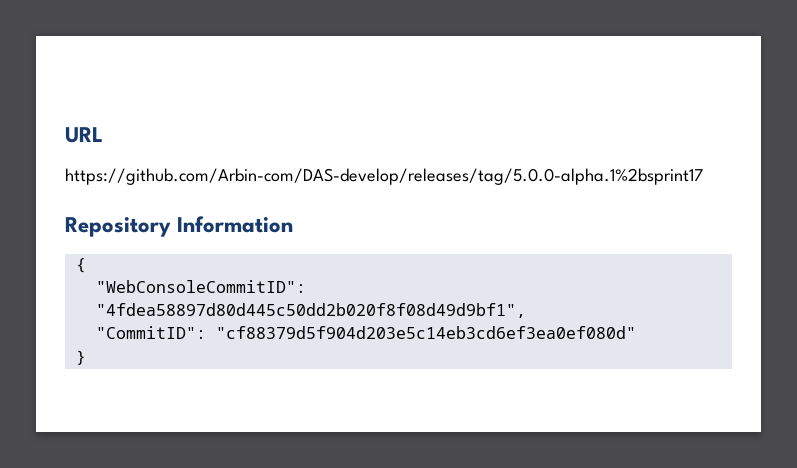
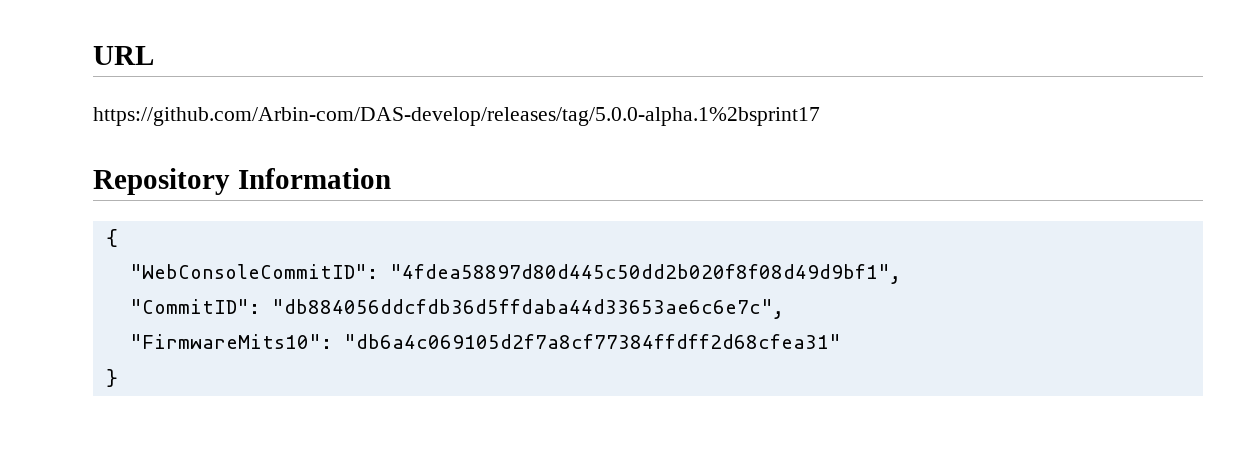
- "CommitID": "cf88379d5f904d203e5c14eb3cd6ef3ea0ef080d"
+ "CommitID": "db884056ddcfdb36d5ffdaba44d33653ae6c6e7c",
+ "FirmwareMits10": "db6a4c069105d2f7a8cf77384ffdff2d68cfea31"

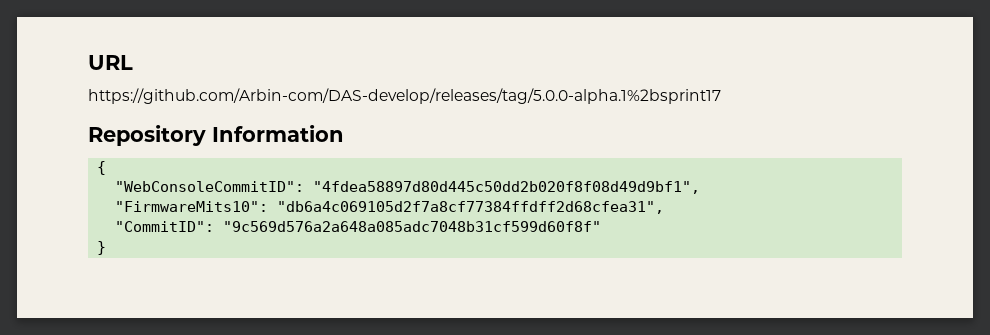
+ "FirmwareMits10": "db6a4c069105d2f7a8cf77384ffdff2d68cfea31",
- "CommitID": "db884056ddcfdb36d5ffdaba44d33653ae6c6e7c",
- "FirmwareMits10": "db6a4c069105d2f7a8cf77384ffdff2d68cfea31"
+ "CommitID": "9c569d576a2a648a085adc7048b31cf599d60f8f"

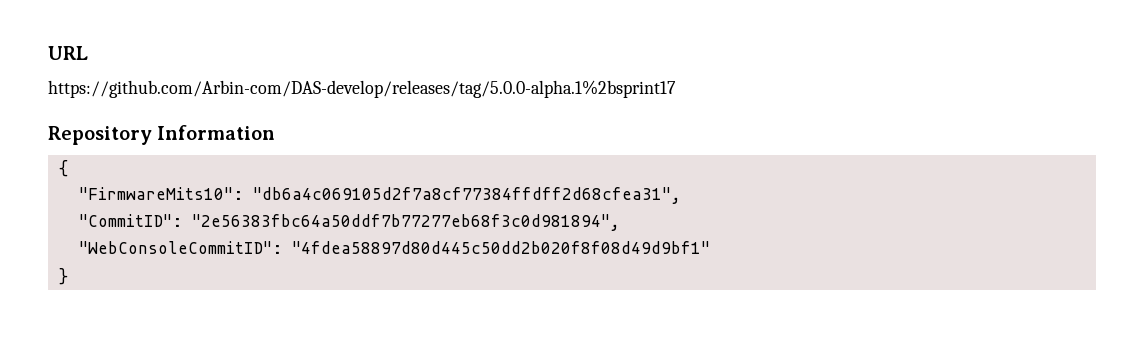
- "WebConsoleCommitID": "4fdea58897d80d445c50dd2b020f8f08d49d9bf1",
- "CommitID": "9c569d576a2a648a085adc7048b31cf599d60f8f"
+ "CommitID": "2e56383fbc64a50ddf7b77277eb68f3c0d981894",
+ "WebConsoleCommitID": "4fdea58897d80d445c50dd2b020f8f08d49d9bf1"

